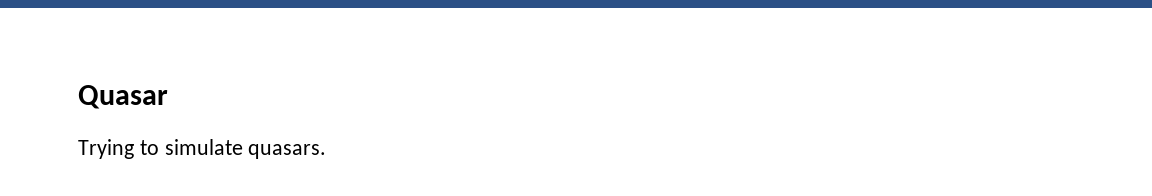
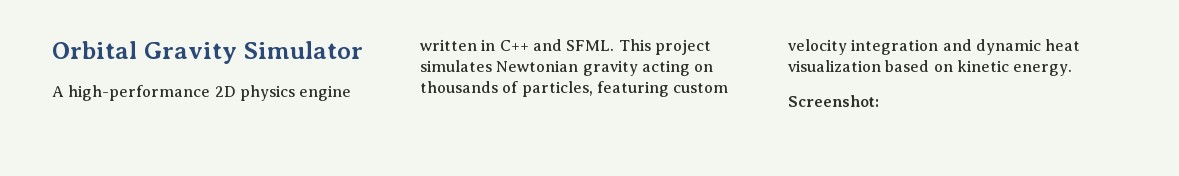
- Quasar
- Trying to simulate quasars.
+ Orbital Gravity Simulator
+ A high-performance 2D physics engine written in C++ and SFML. This project simulates Newtonian gravity acting on thousands of particles, featuring custom velocity integration and dynamic heat visualization based on kinetic energy.
+ Screenshot:

